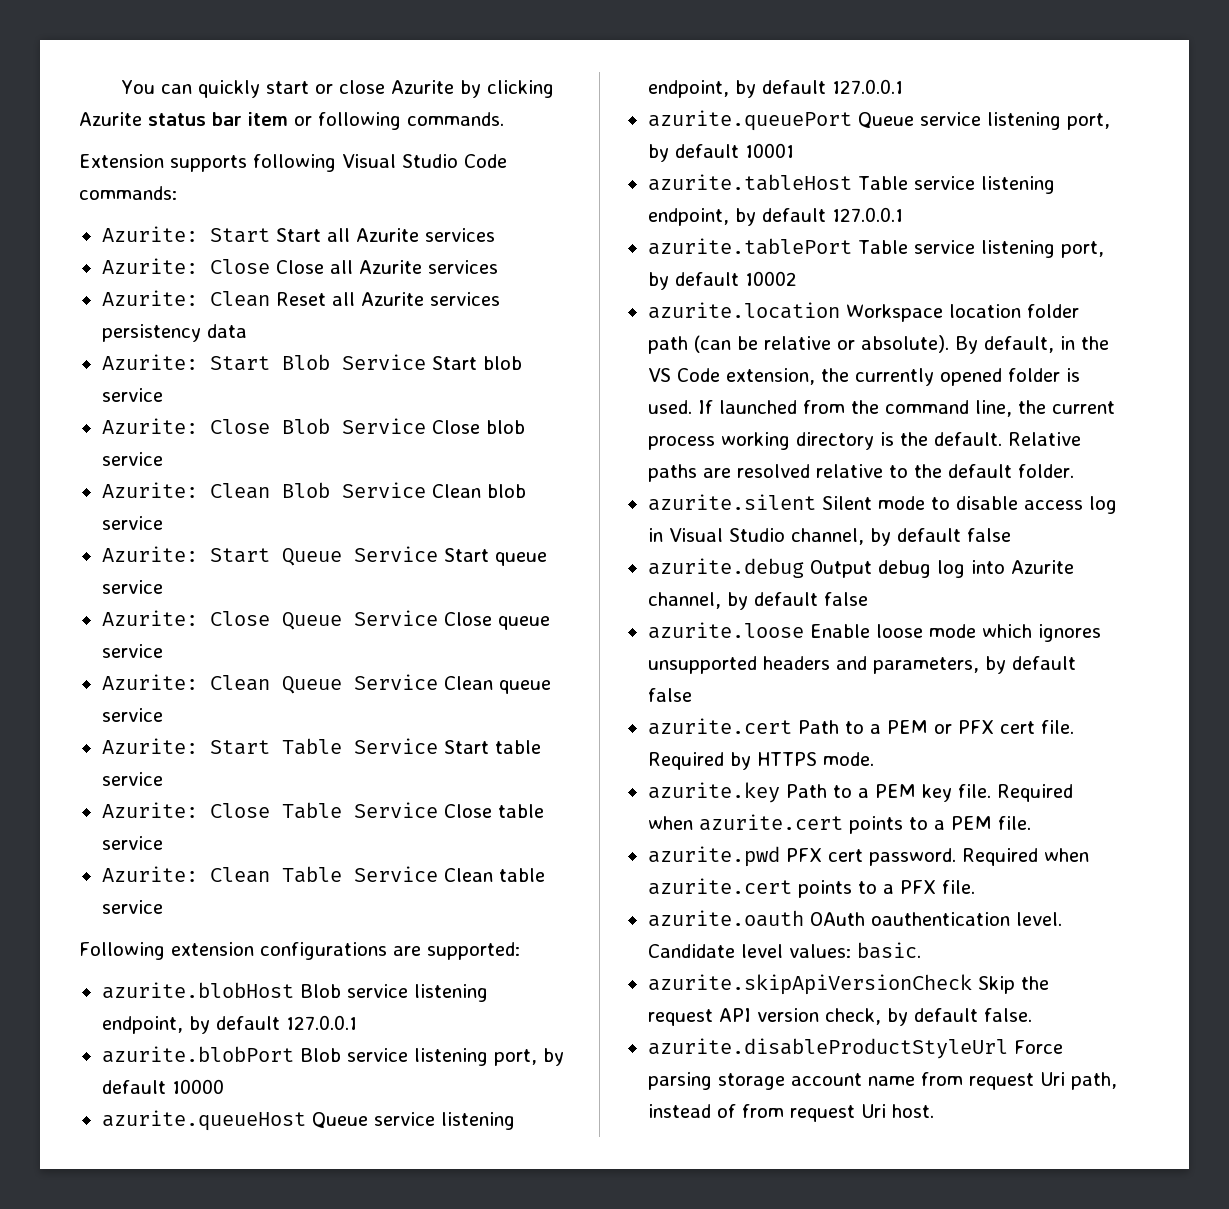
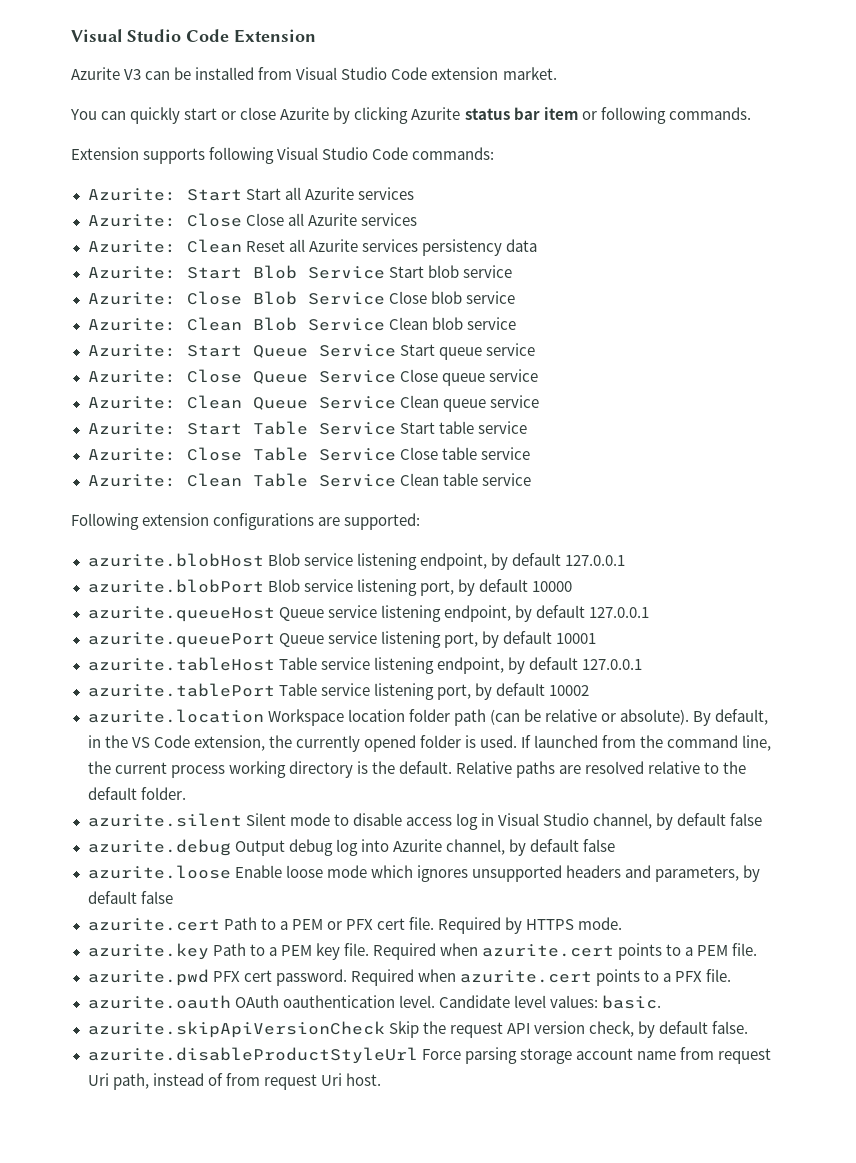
+ Visual Studio Code Extension
+ Azurite V3 can be installed from Visual Studio Code extension market.

